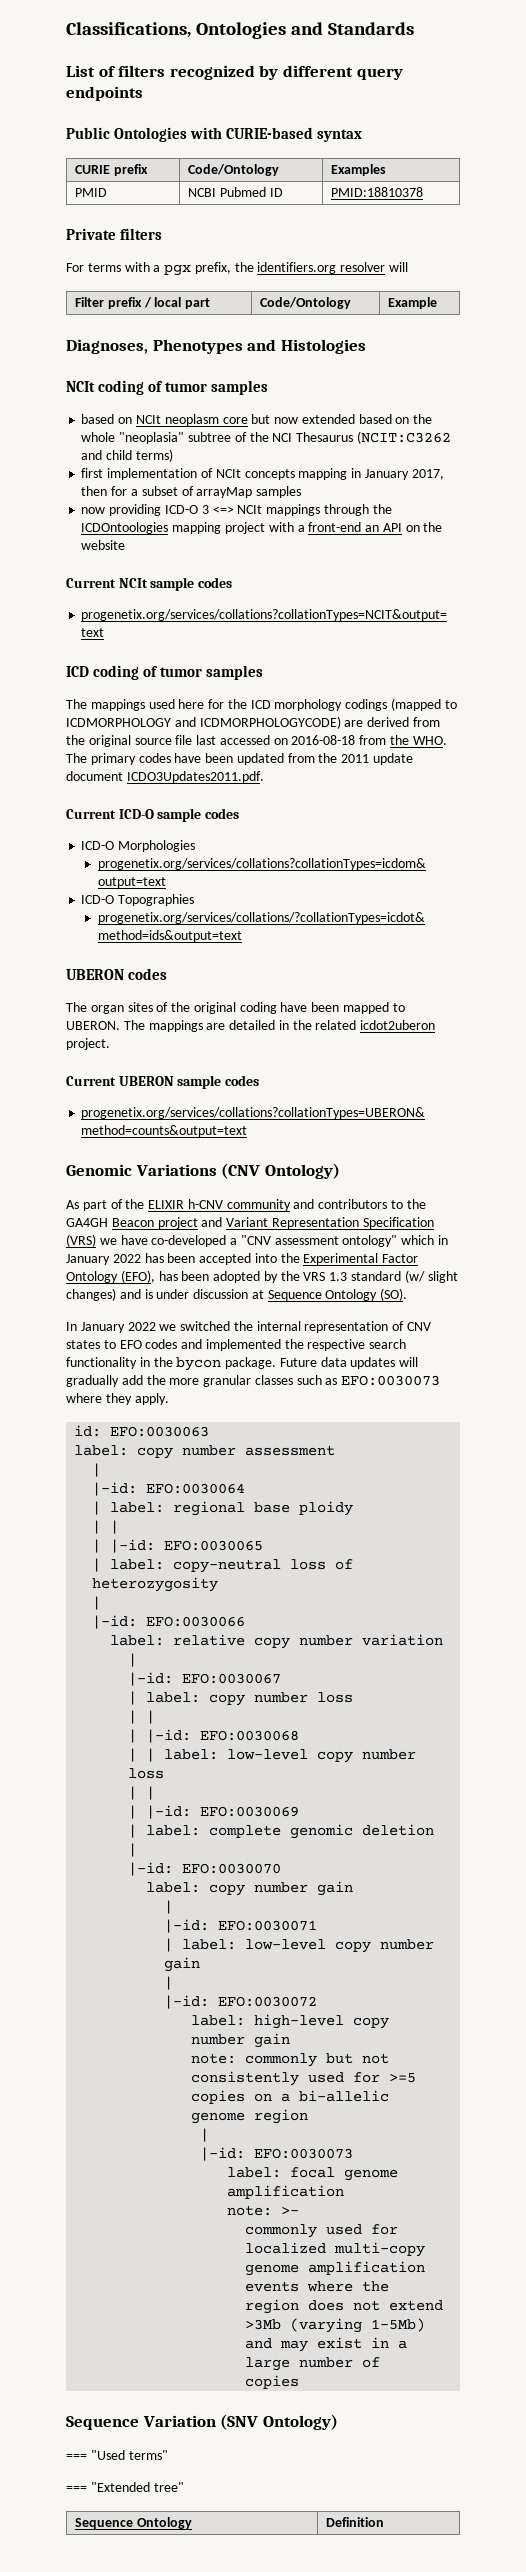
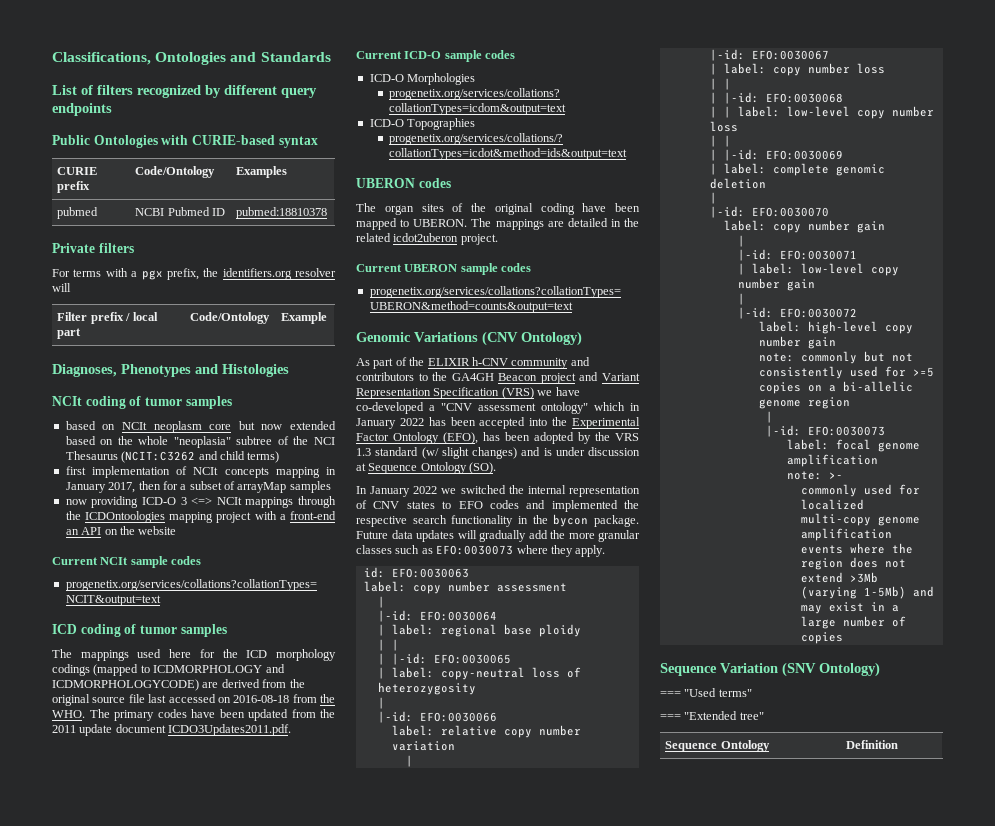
- PMID | NCBI Pubmed ID | PMID:18810378
+ pubmed | NCBI Pubmed ID | pubmed:18810378

